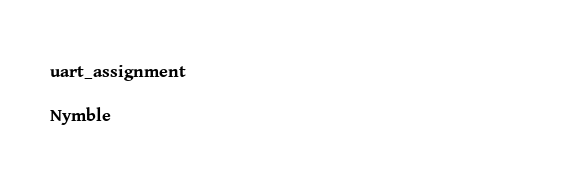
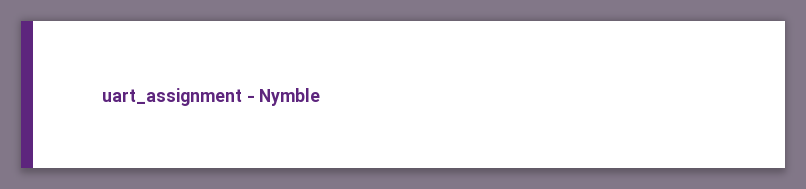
- uart_assignment
- Nymble
+ uart_assignment - Nymble

